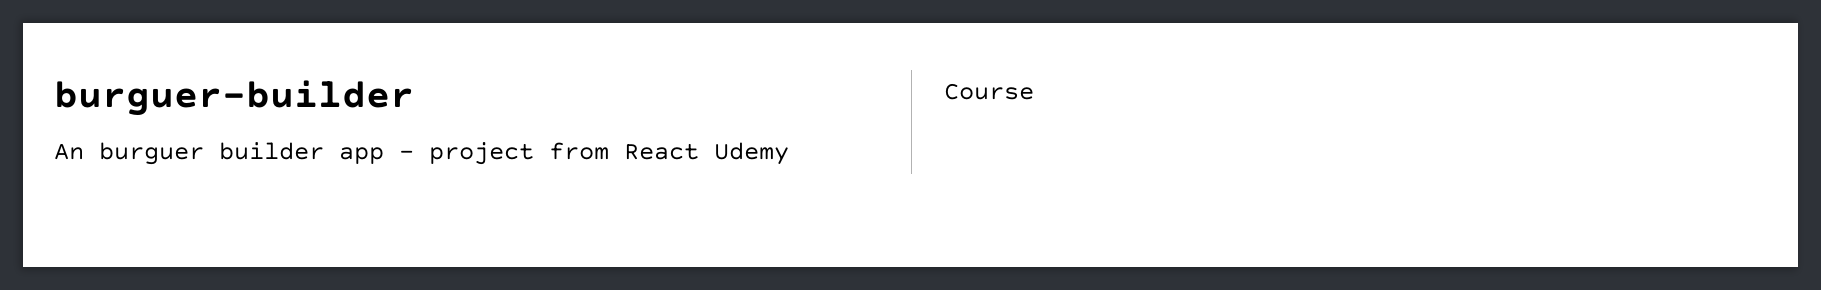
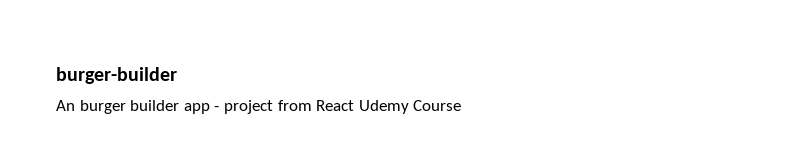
- burguer-builder
+ burger-builder
- An burguer builder app - project from React Udemy Course
+ An burger builder app - project from React Udemy Course

